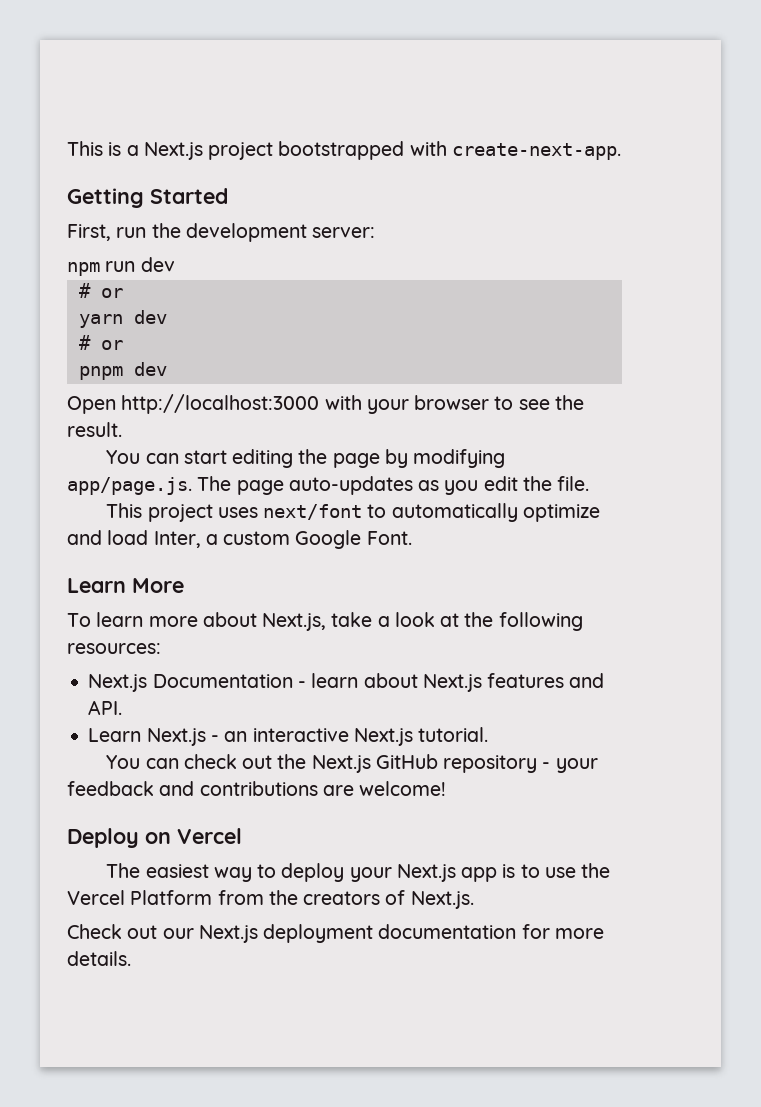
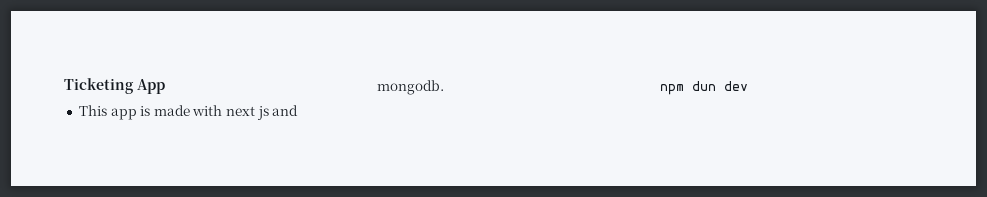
- This is a Next.js project bootstrapped with create-next-app.
- Getting Started
- First, run the development server:
+ Ticketing App
+ This app is made with next js and mongodb.
- npm run dev
- # or
- yarn dev
- # or
- pnpm dev
- Open http://localhost:3000 with your browser to see the result.
- You can start editing the page by modifying app/page.js. The page auto-updates as you edit the file.
- This project uses next/font to automatically optimize and load Inter, a custom Google Font.
- Learn More
- To learn more about Next.js, take a look at the following resources:
- Next.js Documentation - learn about Next.js features and API.
- Learn Next.js - an interactive Next.js tutorial.
- You can check out the Next.js GitHub repository - your feedback and contributions are welcome!
- Deploy on Vercel
- The easiest way to deploy your Next.js app is to use the Vercel Platform from the creators of Next.js.
- Check out our Next.js deployment documentation for more details.
+ npm dun dev

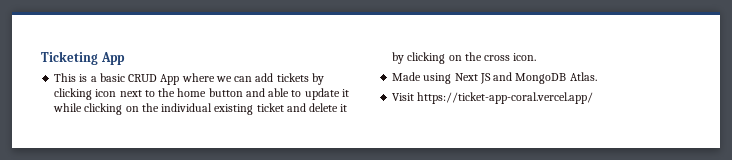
- This app is made with next js and mongodb.
- npm dun dev
+ This is a basic CRUD App where we can add tickets by clicking icon next to the home button and able to update it while clicking on the individual existing ticket and delete it by clicking on the cross icon.
+ Made using Next JS and MongoDB Atlas.
+ Visit https://ticket-app-coral.vercel.app/

